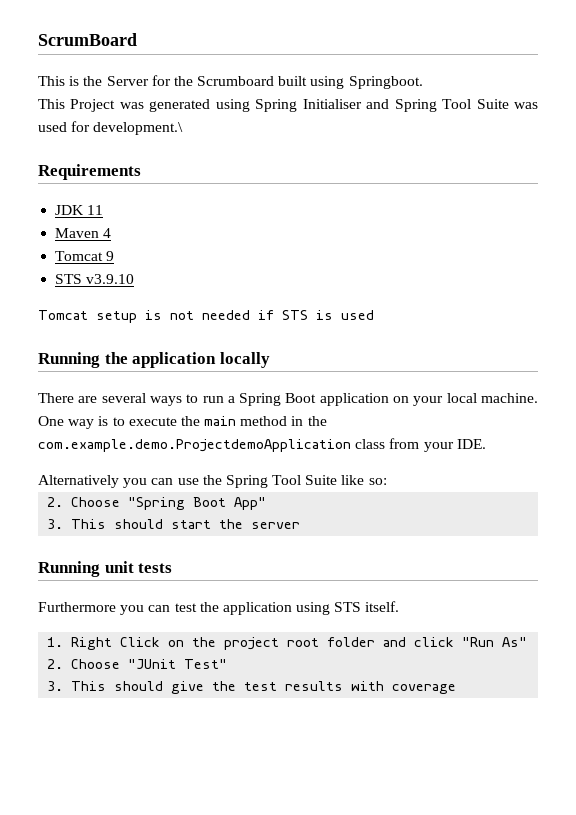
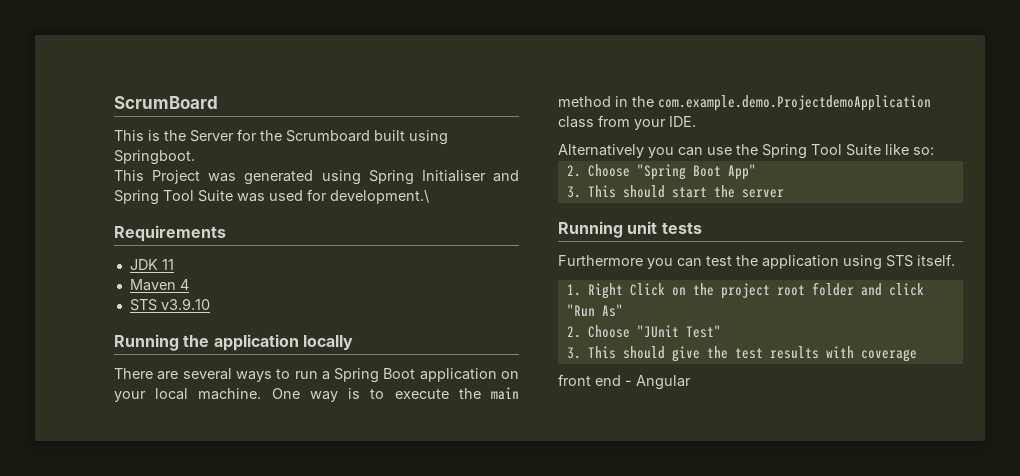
- Tomcat 9
- Tomcat setup is not needed if STS is used
+ front end - Angular

